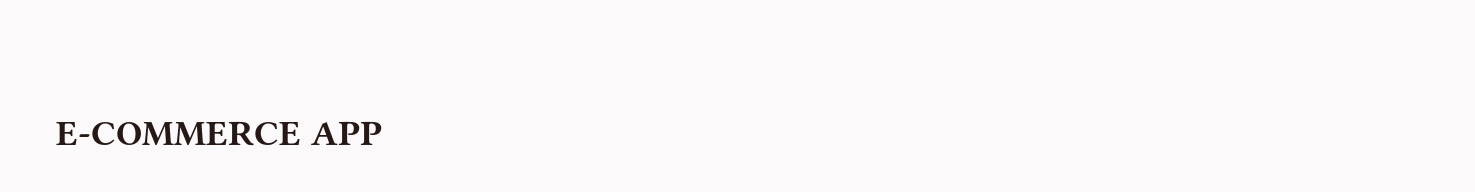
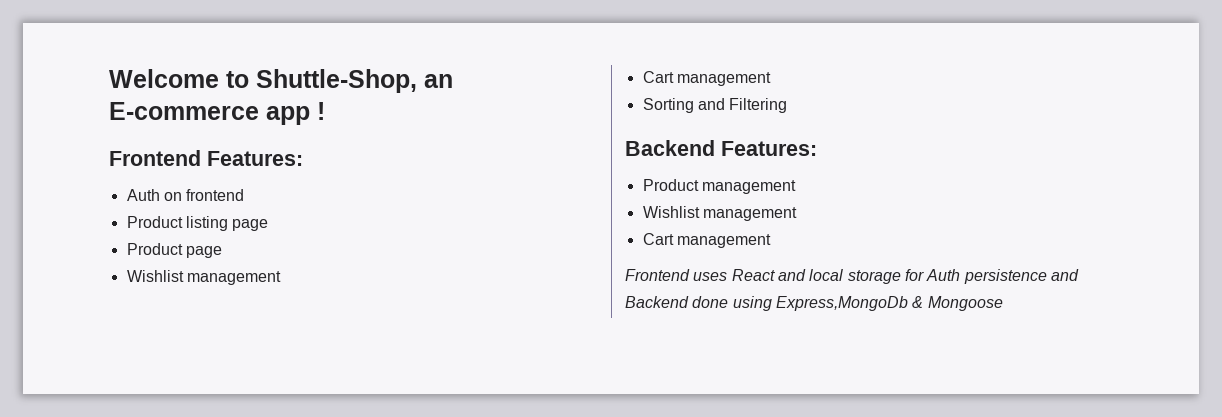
- E-COMMERCE APP
+ Welcome to Shuttle-Shop, an E-commerce app !
+ Frontend Features:
+ Auth on frontend
+ Product listing page
+ Product page
+ Wishlist management
+ Cart management
+ Sorting and Filtering
+ Backend Features:
+ Product management
+ Wishlist management
+ Cart management
+ Frontend uses React and local storage for Auth persistence and Backend done using Express,MongoDb & Mongoose

